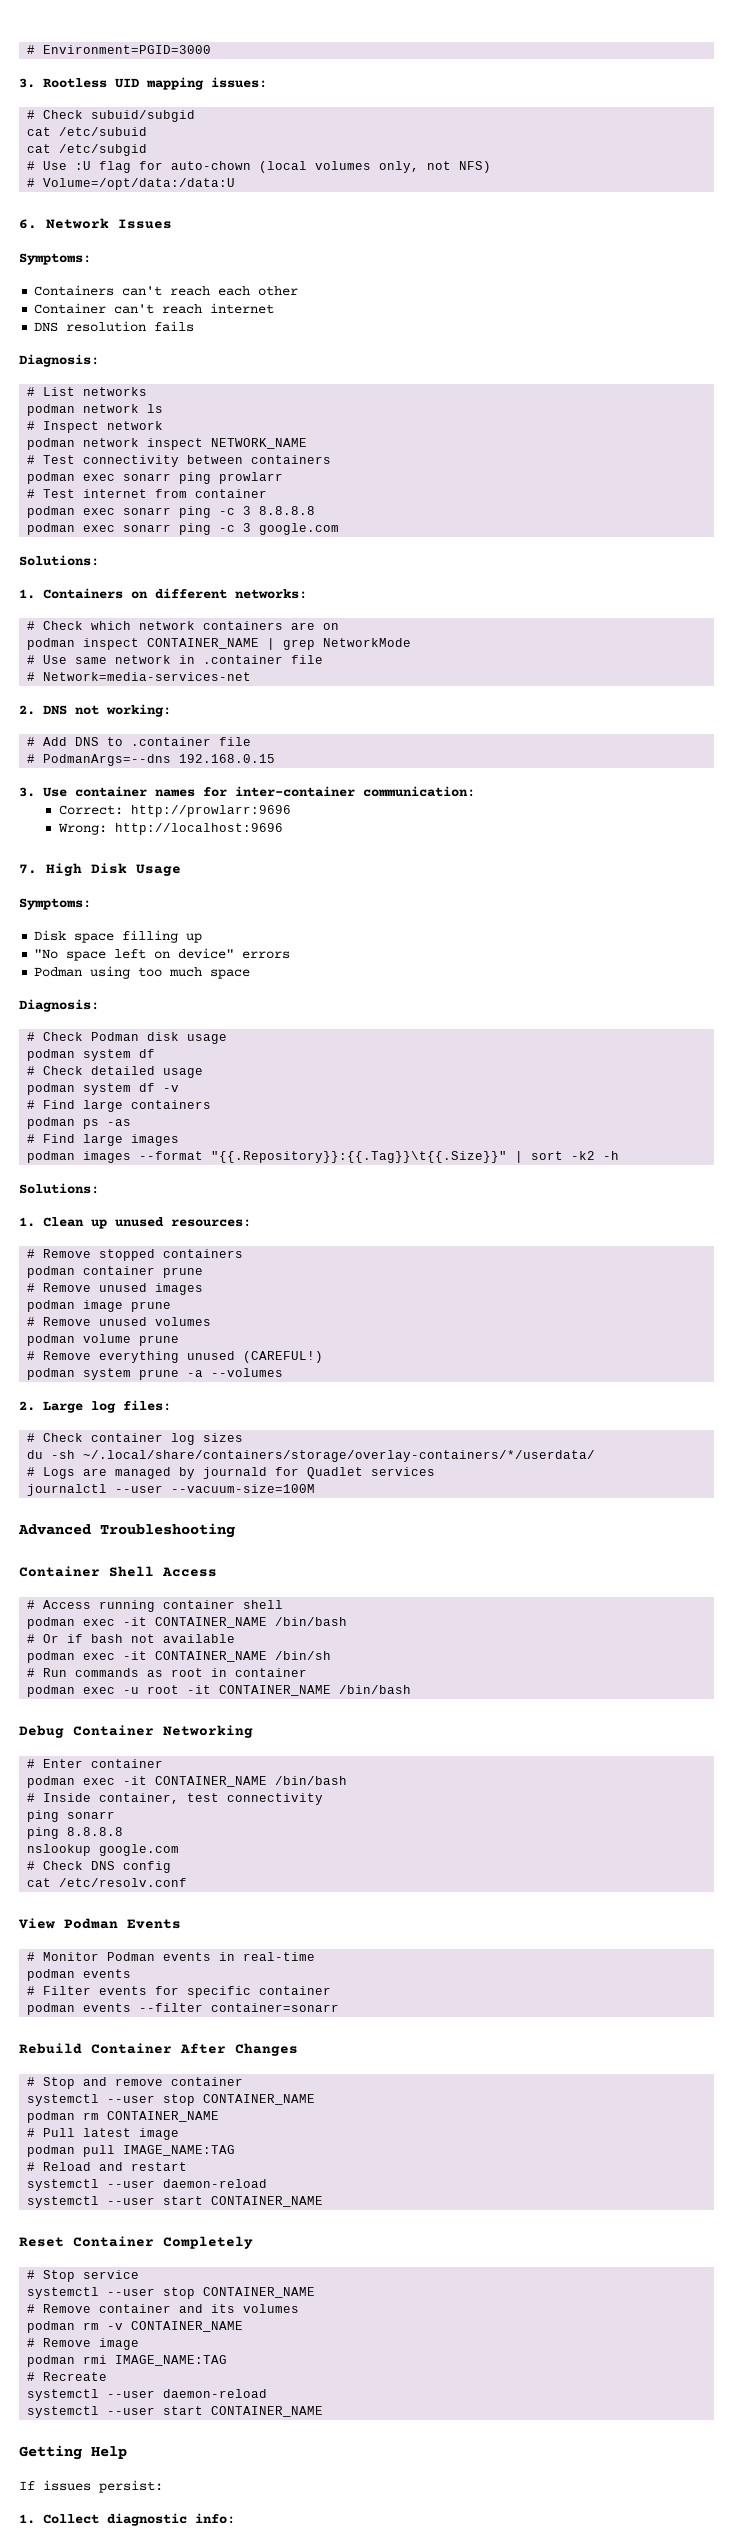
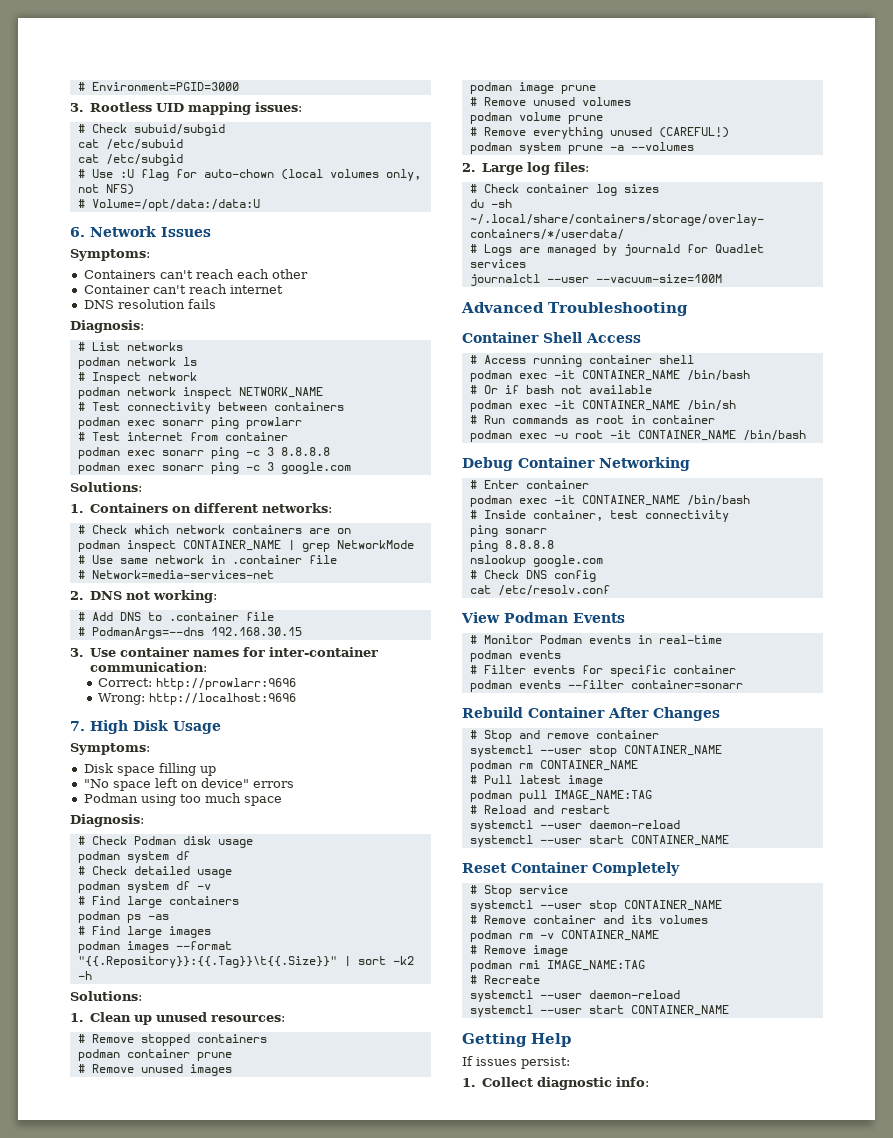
- # PodmanArgs=--dns 192.168.0.15
+ # PodmanArgs=--dns 192.168.30.15

